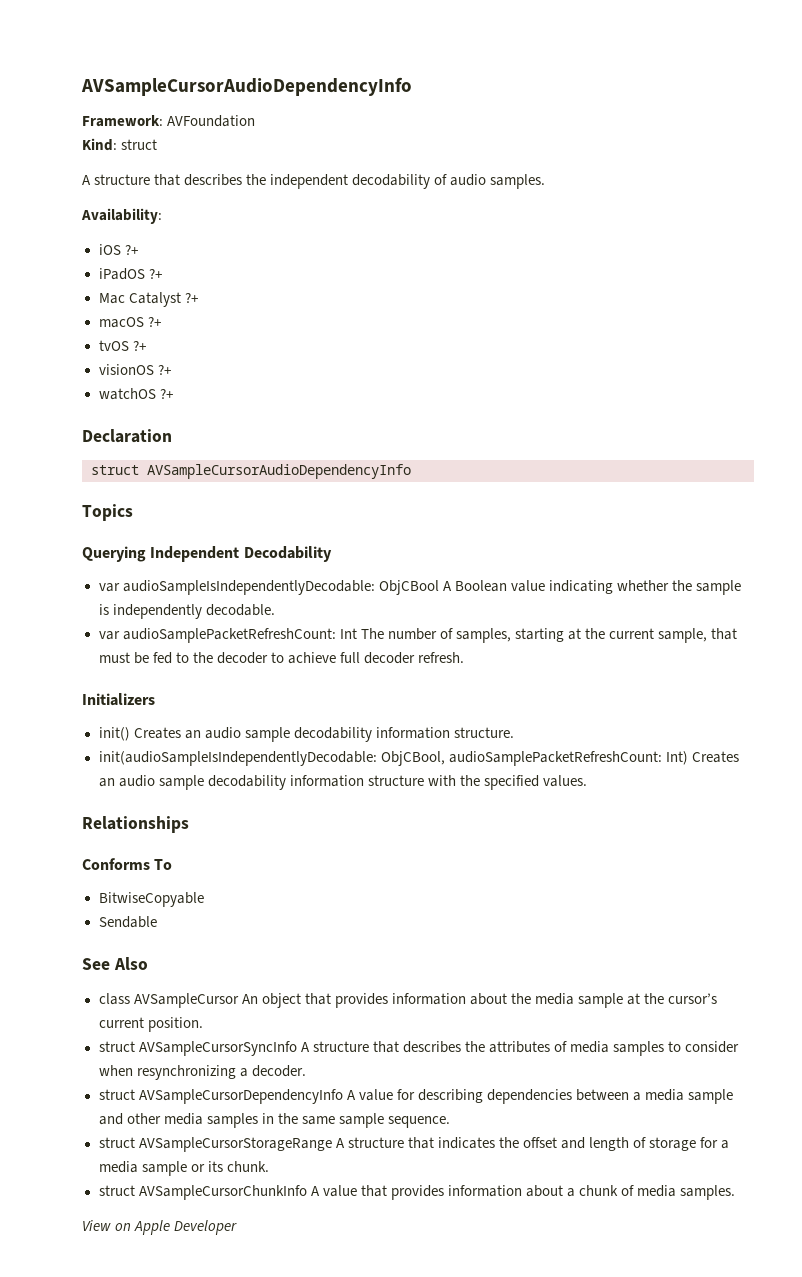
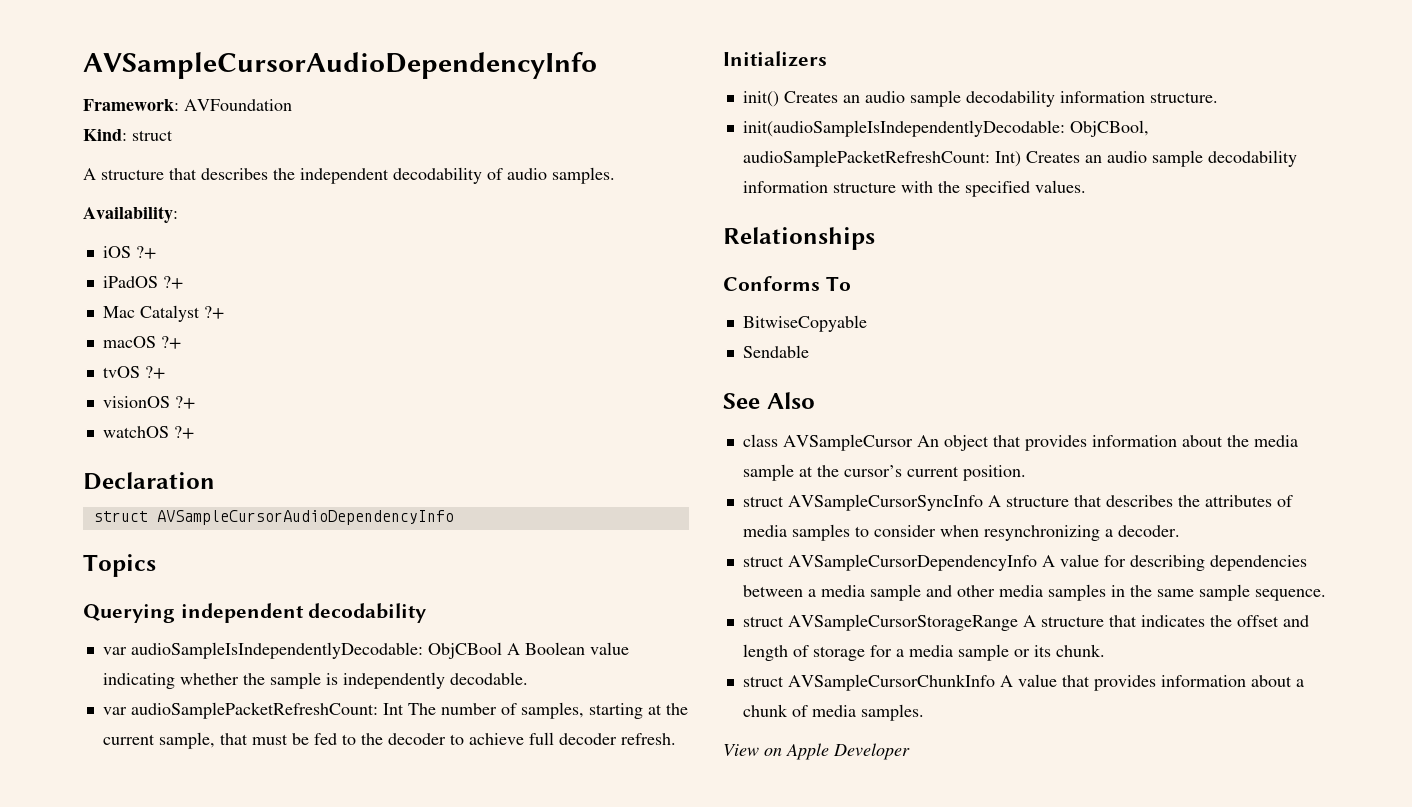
- Querying Independent Decodability
+ Querying independent decodability

